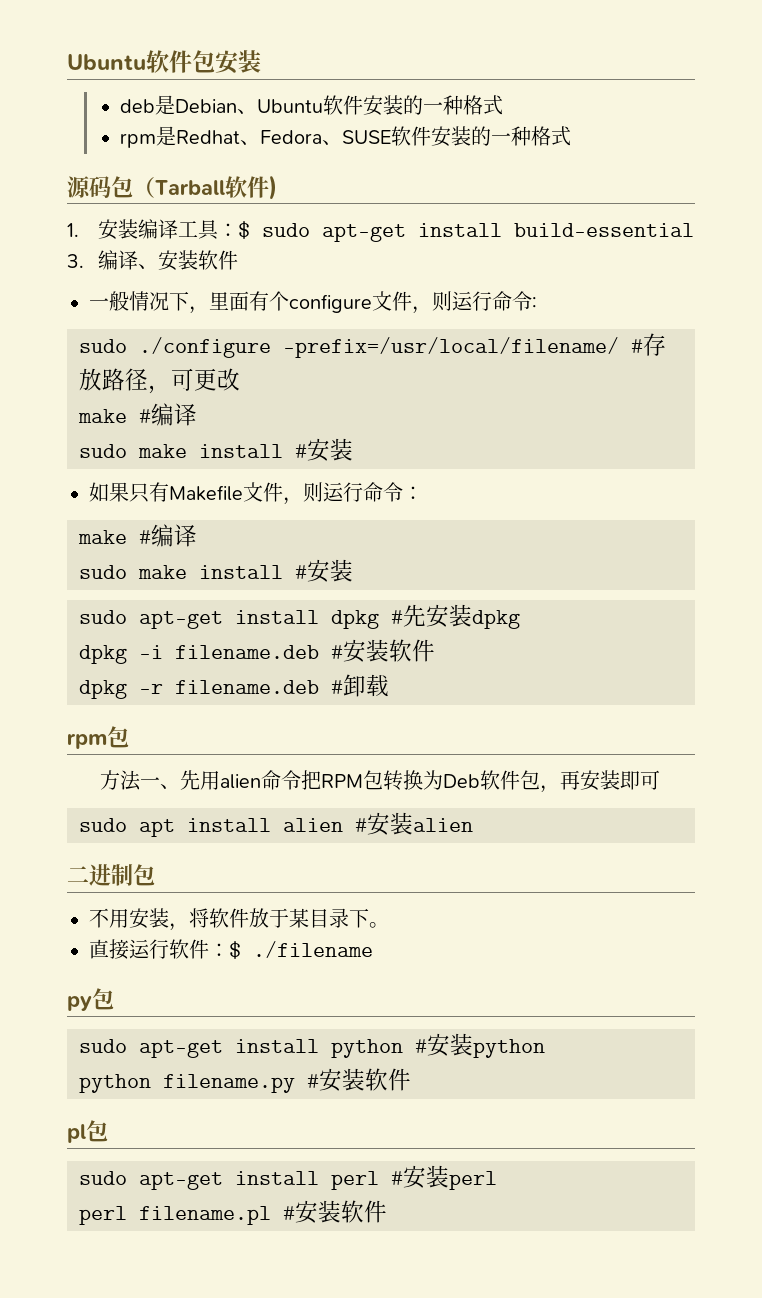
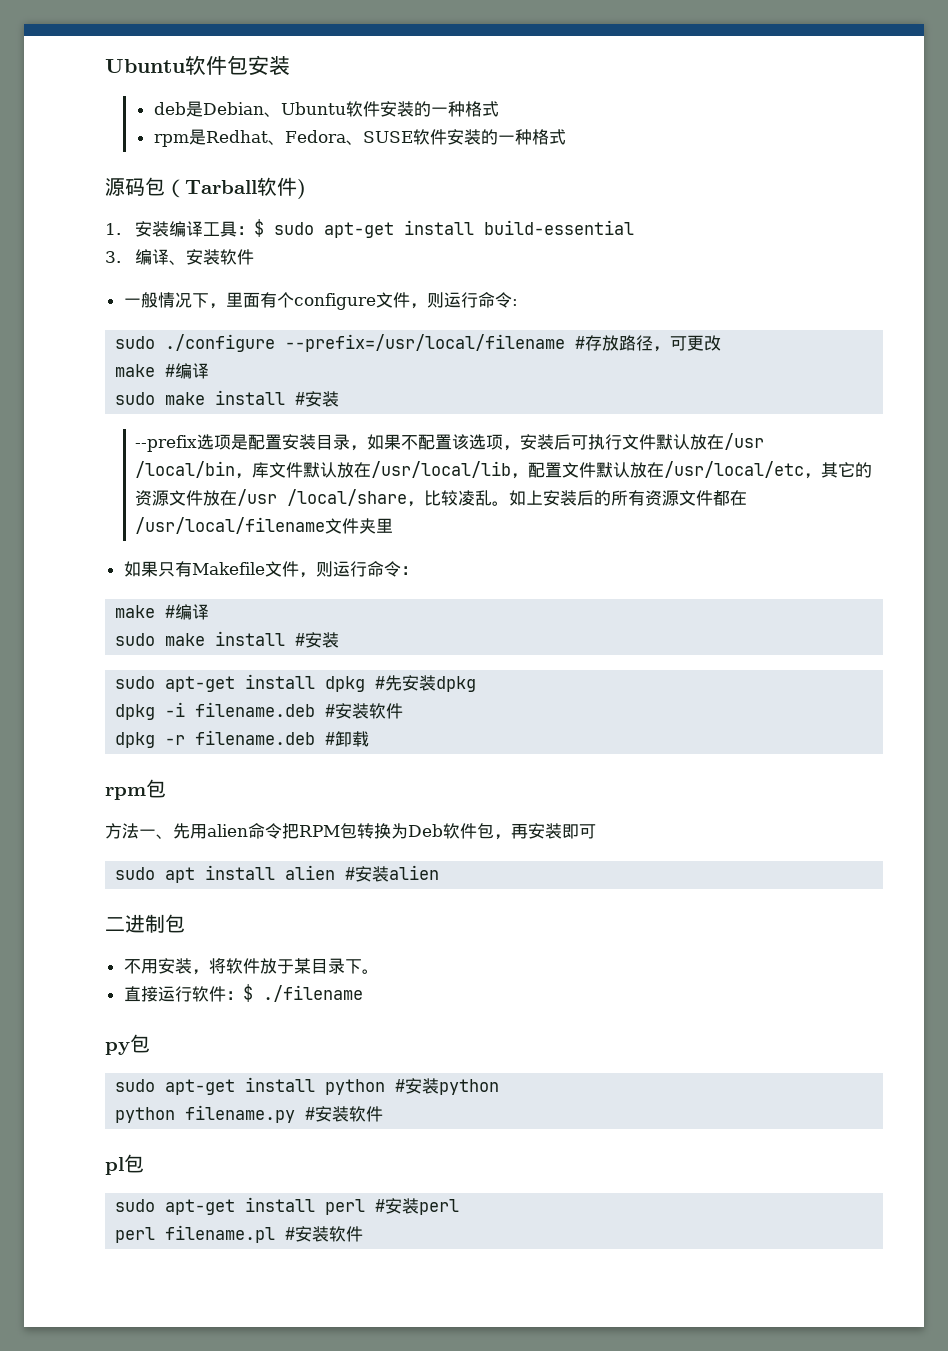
- sudo ./configure —prefix=/usr/local/filename/ #存放路径，可更改
+ sudo ./configure --prefix=/usr/local/filename #存放路径，可更改
+ --prefix选项是配置安装目录，如果不配置该选项，安装后可执行文件默认放在/usr /local/bin，库文件默认放在/usr/local/lib，配置文件默认放在/usr/local/etc，其它的资源文件放在/usr /local/share，比较凌乱。如上安装后的所有资源文件都在/usr/local/filename文件夹里

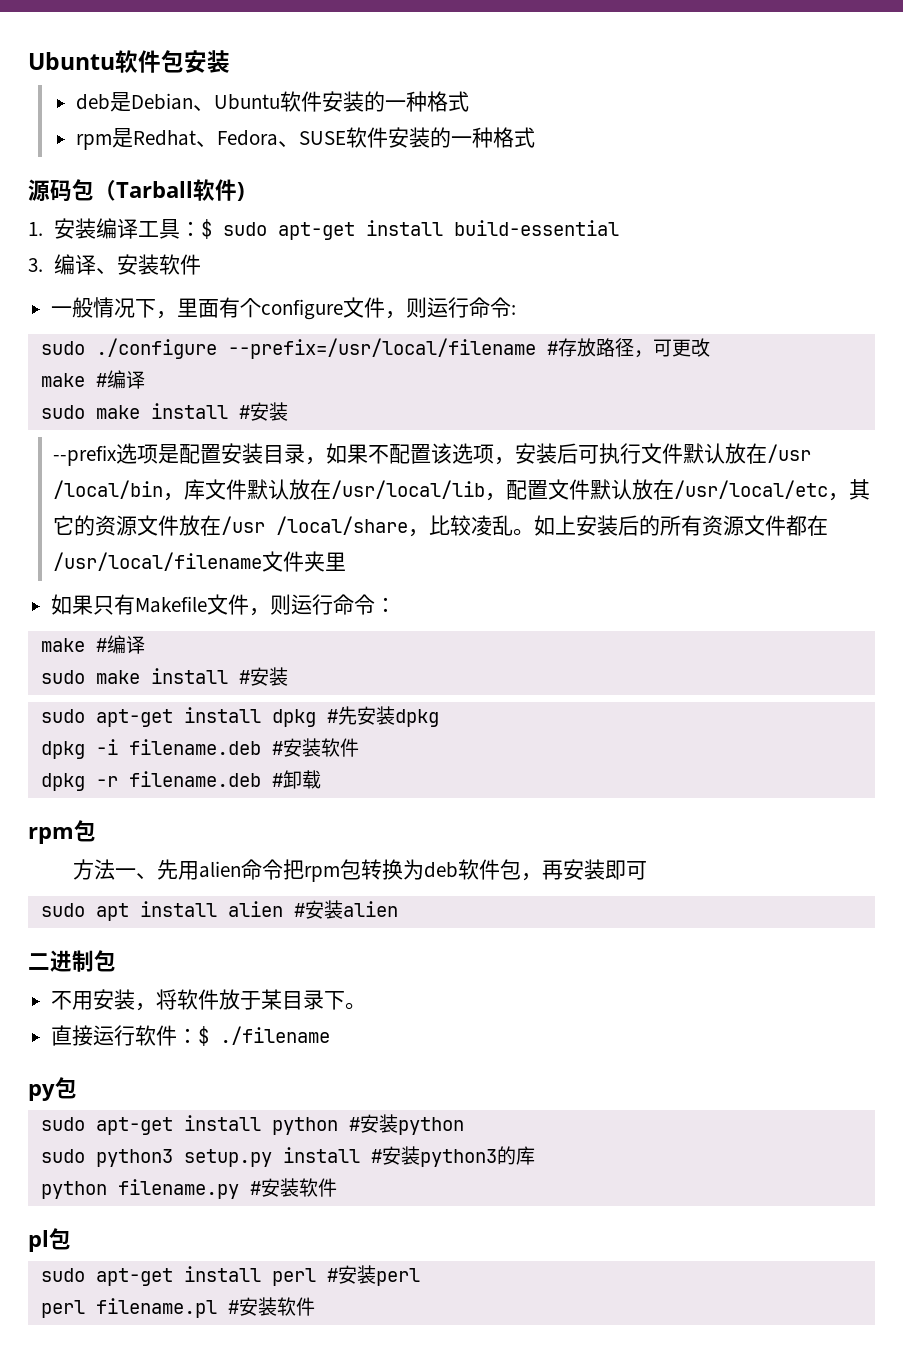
- 方法一、先用alien命令把RPM包转换为Deb软件包，再安装即可
+ 方法一、先用alien命令把rpm包转换为deb软件包，再安装即可
+ sudo python3 setup.py install #安装python3的库

